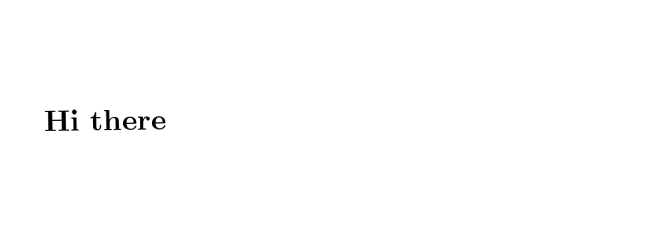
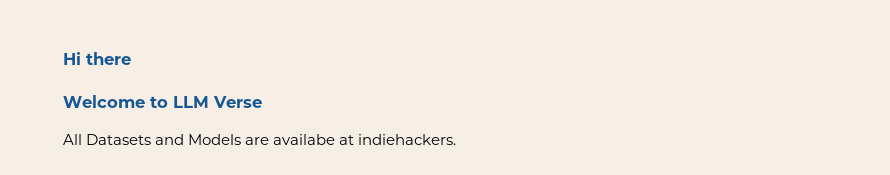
+ Welcome to LLM Verse
+ All Datasets and Models are availabe at indiehackers.

